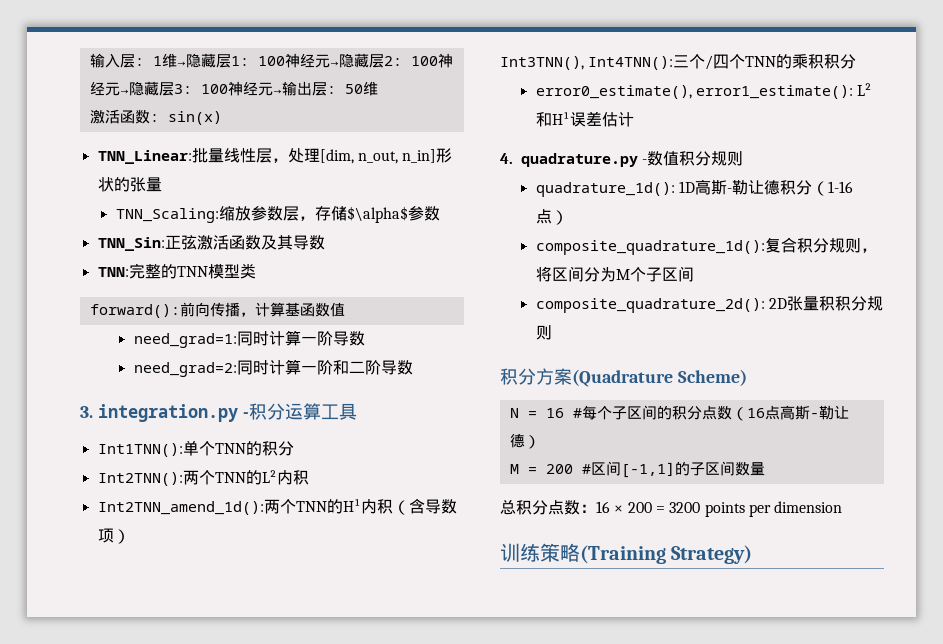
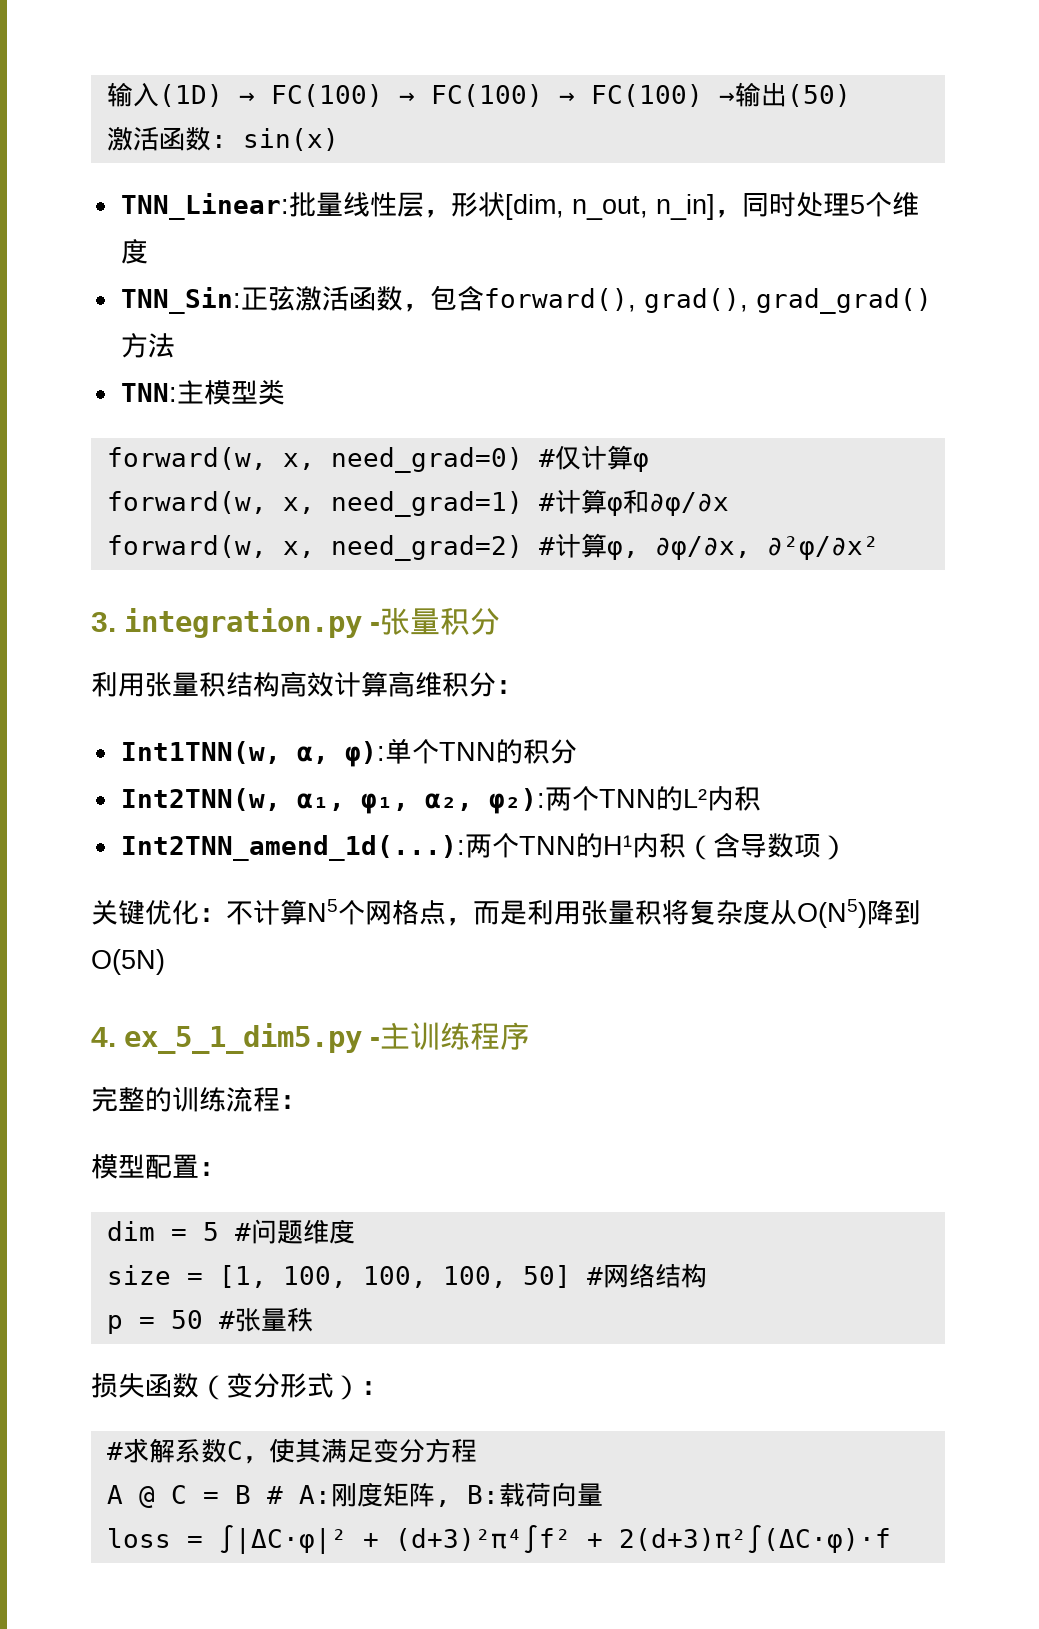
- 输入层: 1维→隐藏层1: 100神经元→隐藏层2: 100神经元→隐藏层3: 100神经元→输出层: 50维
+ 输入(1D) → FC(100) → FC(100) → FC(100) →输出(50)
- TNN_Linear:批量线性层，处理[dim, n_out, n_in]形状的张量
- TNN_Scaling:缩放参数层，存储$\alpha$参数
+ TNN_Linear:批量线性层，形状[dim, n_out, n_in]，同时处理5个维度
- TNN_Sin:正弦激活函数及其导数
+ TNN_Sin:正弦激活函数，包含forward(), grad(), grad_grad()方法
- TNN:完整的TNN模型类
+ TNN:主模型类
- forward():前向传播，计算基函数值
- need_grad=1:同时计算一阶导数
- need_grad=2:同时计算一阶和二阶导数
+ forward(w, x, need_grad=0) #仅计算φ
+ forward(w, x, need_grad=1) #计算φ和∂φ/∂x
+ forward(w, x, need_grad=2) #计算φ, ∂φ/∂x, ∂²φ/∂x²
- 3. integration.py -积分运算工具
- Int1TNN():单个TNN的积分
+ 3. integration.py -张量积分
+ 利用张量积结构高效计算高维积分：
+ Int1TNN(w, α, φ):单个TNN的积分
- Int2TNN():两个TNN的L²内积
+ Int2TNN(w, α₁, φ₁, α₂, φ₂):两个TNN的L²内积
- Int2TNN_amend_1d():两个TNN的H¹内积（含导数项）
+ Int2TNN_amend_1d(...):两个TNN的H¹内积（含导数项）
- Int3TNN(), Int4TNN():三个/四个TNN的乘积积分
- error0_estimate(), error1_estimate(): L²和H¹误差估计
- 4. quadrature.py -数值积分规则
- quadrature_1d(): 1D高斯-勒让德积分（1-16点）
- composite_quadrature_1d():复合积分规则，将区间分为M个子区间
- composite_quadrature_2d(): 2D张量积积分规则
- 积分方案(Quadrature Scheme)
- N = 16 #每个子区间的积分点数（16点高斯-勒让德）
- M = 200 #区间[-1,1]的子区间数量
- 总积分点数：16 × 200 = 3200 points per dimension
- 训练策略(Training Strategy)
+ 关键优化：不计算N5个网格点，而是利用张量积将复杂度从O(N5)降到O(5N)
+ 4. ex_5_1_dim5.py -主训练程序
+ 完整的训练流程：
+ 模型配置：
+ dim = 5 #问题维度
+ size = [1, 100, 100, 100, 50] #网络结构
+ p = 50 #张量秩
+ 损失函数（变分形式）：
+ #求解系数C，使其满足变分方程
+ A @ C = B # A:刚度矩阵, B:载荷向量
+ loss = ∫|ΔC·φ|² + (d+3)²π⁴∫f² + 2(d+3)π²∫(ΔC·φ)·f

